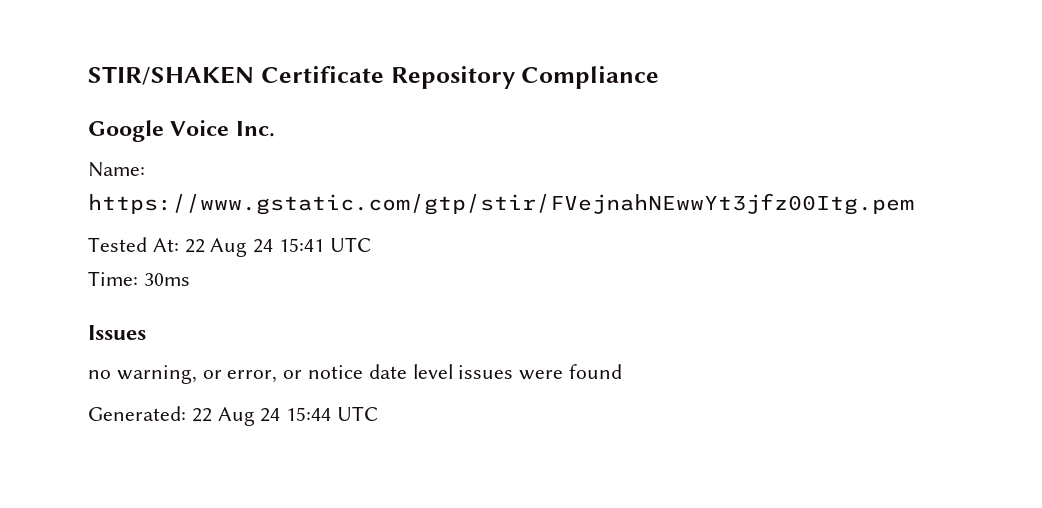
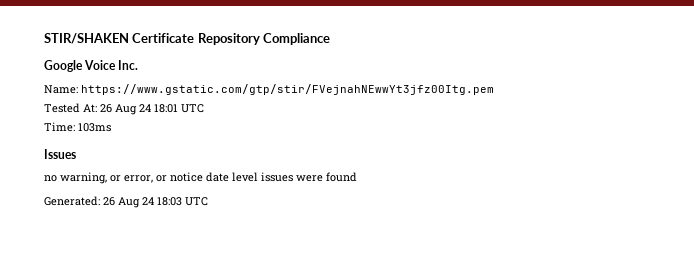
- Tested At: 22 Aug 24 15:41 UTC
+ Tested At: 26 Aug 24 18:01 UTC
- Time: 30ms
+ Time: 103ms
- Generated: 22 Aug 24 15:44 UTC
+ Generated: 26 Aug 24 18:03 UTC

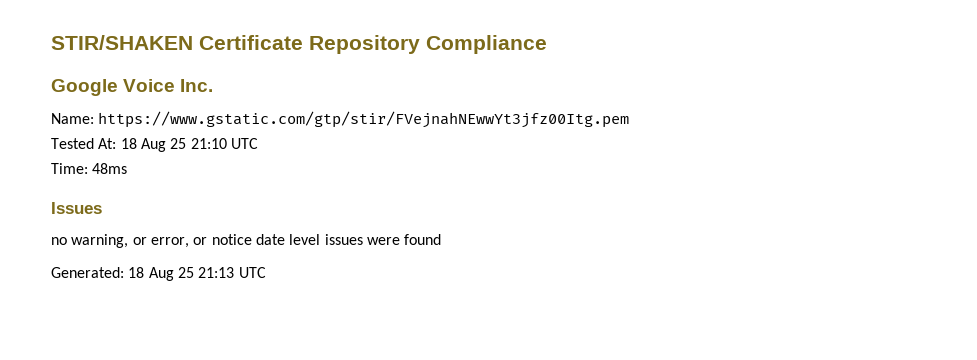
- Tested At: 26 Aug 24 18:01 UTC
+ Tested At: 18 Aug 25 21:10 UTC
- Time: 103ms
+ Time: 48ms
- Generated: 26 Aug 24 18:03 UTC
+ Generated: 18 Aug 25 21:13 UTC

